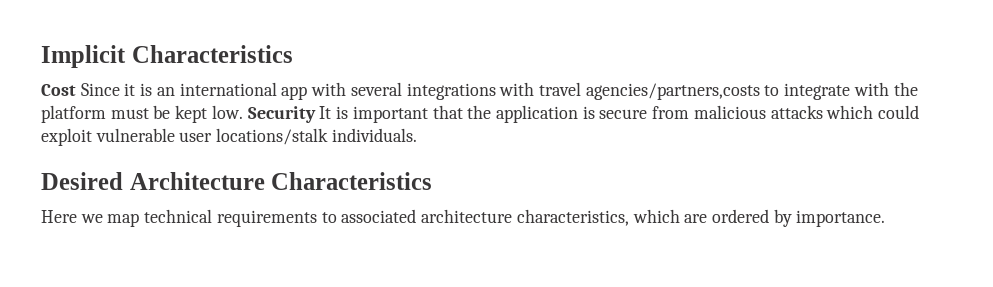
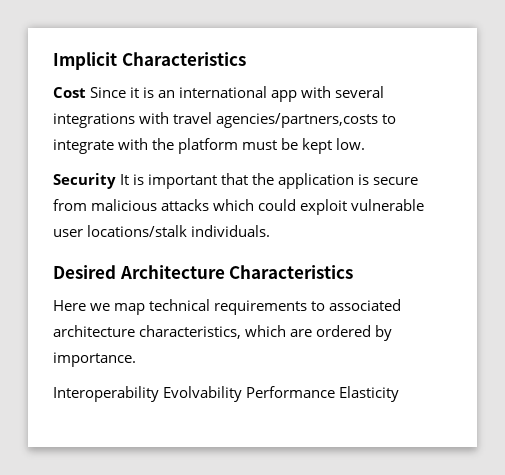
- Cost Since it is an international app with several integrations with travel agencies/partners,costs to integrate with the platform must be kept low. Security It is important that the application is secure from malicious attacks which could exploit vulnerable user locations/stalk individuals.
+ Cost Since it is an international app with several integrations with travel agencies/partners,costs to integrate with the platform must be kept low.
+ Security It is important that the application is secure from malicious attacks which could exploit vulnerable user locations/stalk individuals.
+ Interoperability Evolvability Performance Elasticity

